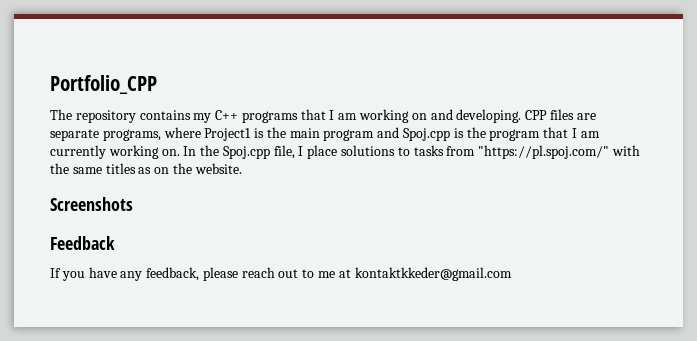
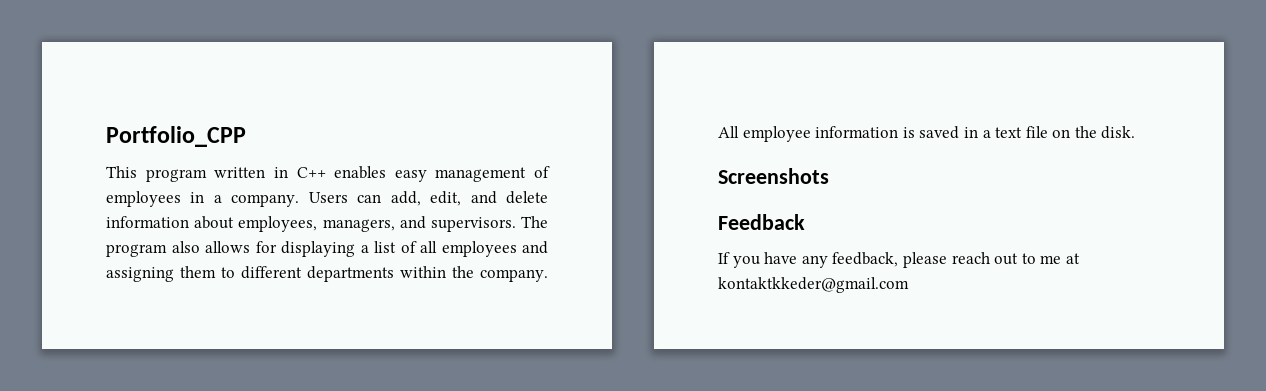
- The repository contains my C++ programs that I am working on and developing. CPP files are separate programs, where Project1 is the main program and Spoj.cpp is the program that I am currently working on. In the Spoj.cpp file, I place solutions to tasks from "https://pl.spoj.com/" with the same titles as on the website.
+ This program written in C++ enables easy management of employees in a company. Users can add, edit, and delete information about employees, managers, and supervisors. The program also allows for displaying a list of all employees and assigning them to different departments within the company. All employee information is saved in a text file on the disk.

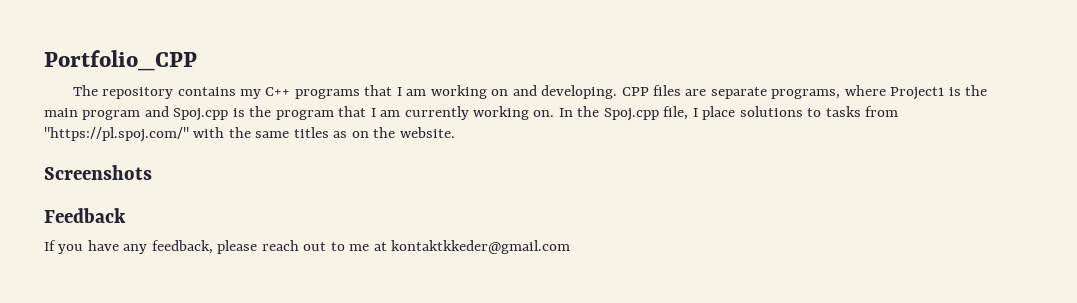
- This program written in C++ enables easy management of employees in a company. Users can add, edit, and delete information about employees, managers, and supervisors. The program also allows for displaying a list of all employees and assigning them to different departments within the company. All employee information is saved in a text file on the disk.
+ The repository contains my C++ programs that I am working on and developing. CPP files are separate programs, where Project1 is the main program and Spoj.cpp is the program that I am currently working on. In the Spoj.cpp file, I place solutions to tasks from "https://pl.spoj.com/" with the same titles as on the website.

